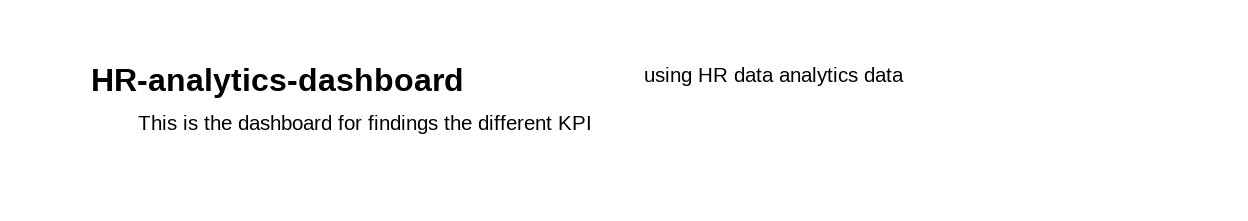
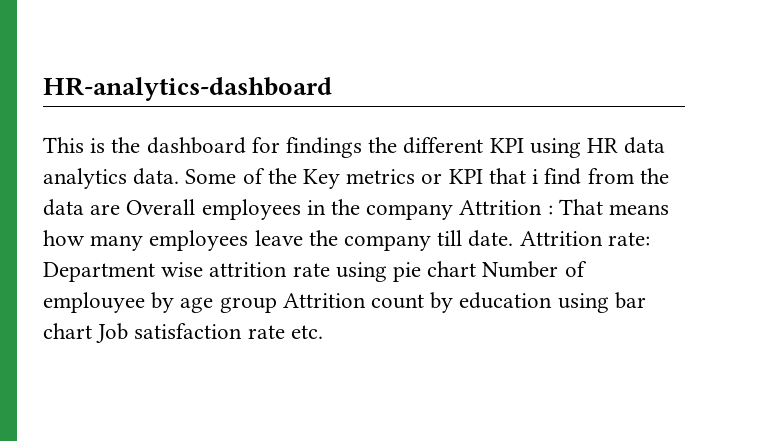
- This is the dashboard for findings the different KPI using HR data analytics data
+ This is the dashboard for findings the different KPI using HR data analytics data. Some of the Key metrics or KPI that i find from the data are Overall employees in the company Attrition : That means how many employees leave the company till date. Attrition rate: Department wise attrition rate using pie chart Number of emplouyee by age group Attrition count by education using bar chart Job satisfaction rate etc.

